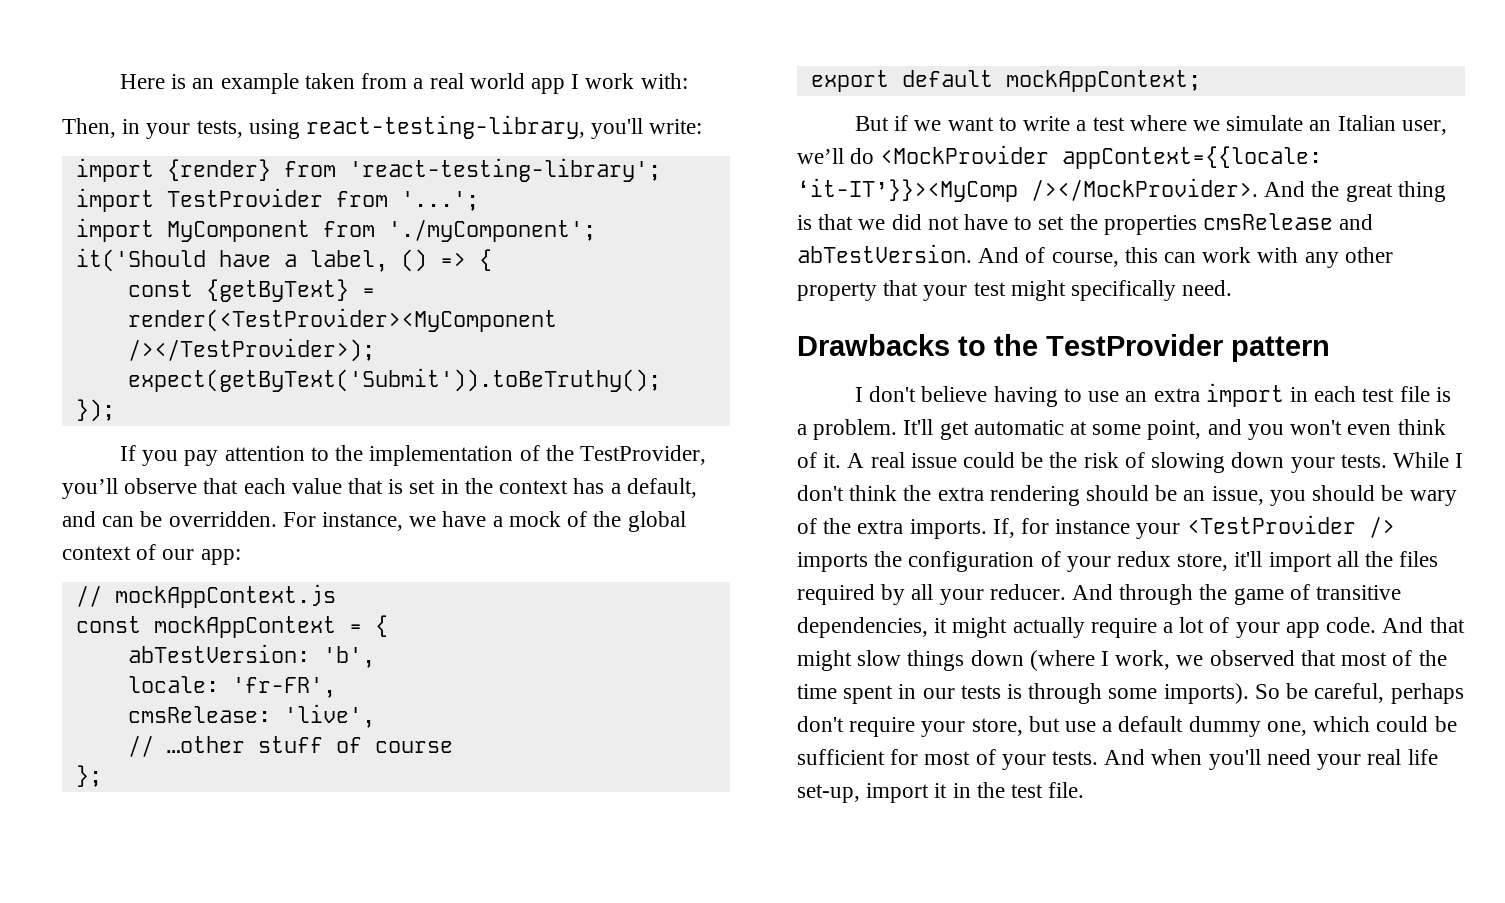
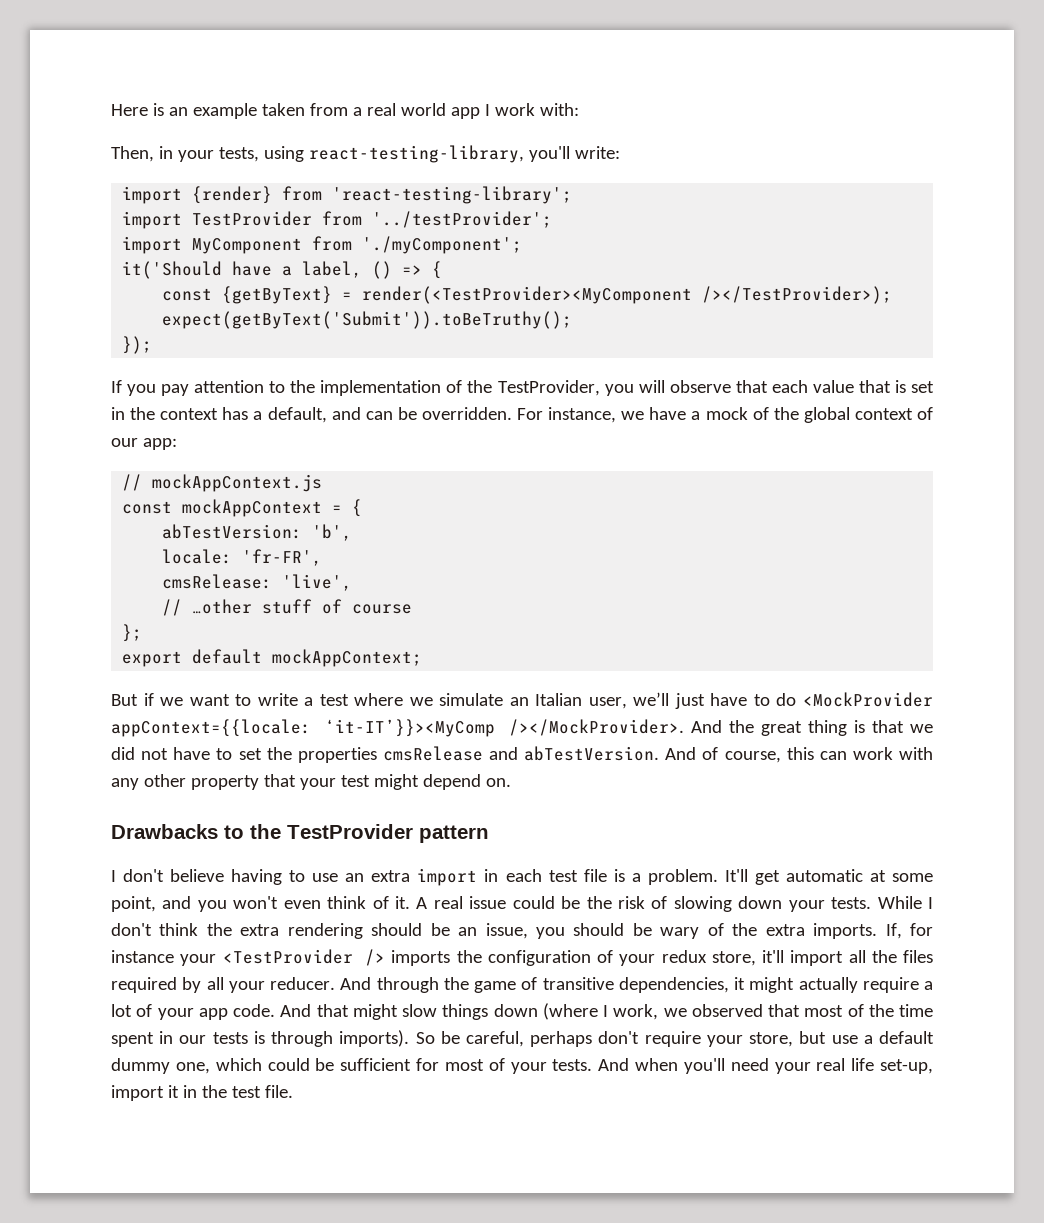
- import TestProvider from '...';
+ import TestProvider from '../testProvider';
- If you pay attention to the implementation of the TestProvider, you’ll observe that each value that is set in the context has a default, and can be overridden.
+ If you pay attention to the implementation of the TestProvider, you will observe that each value that is set in the context has a default, and can be overridden.
- But if we want to write a test where we simulate an Italian user, we’ll do <MockProvider appContext={{locale: ‘it-IT’}}><MyComp /></MockProvider>.
+ But if we want to write a test where we simulate an Italian user, we’ll just have to do <MockProvider appContext={{locale: ‘it-IT’}}><MyComp /></MockProvider>.
- And of course, this can work with any other property that your test might specifically need.
+ And of course, this can work with any other property that your test might depend on.
- And that might slow things down (where I work, we observed that most of the time spent in our tests is through some imports).
+ And that might slow things down (where I work, we observed that most of the time spent in our tests is through imports).

